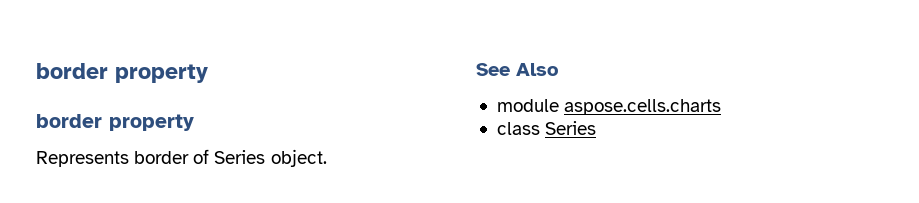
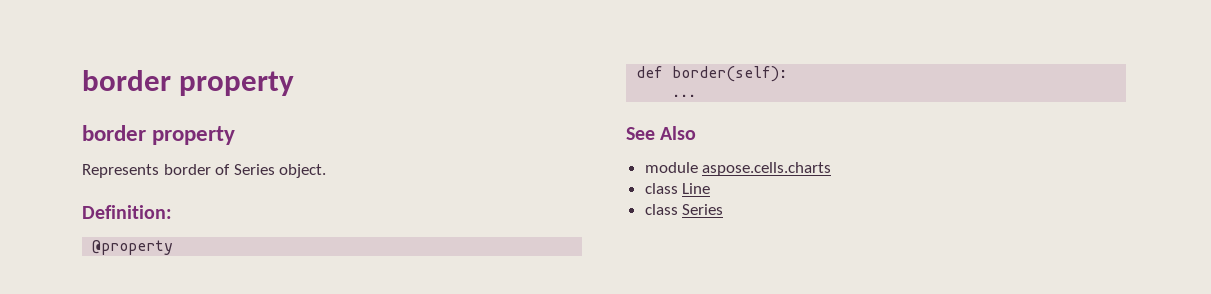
+ Definition:
+ @property
+ def border(self):
+ ...
+ class Line

